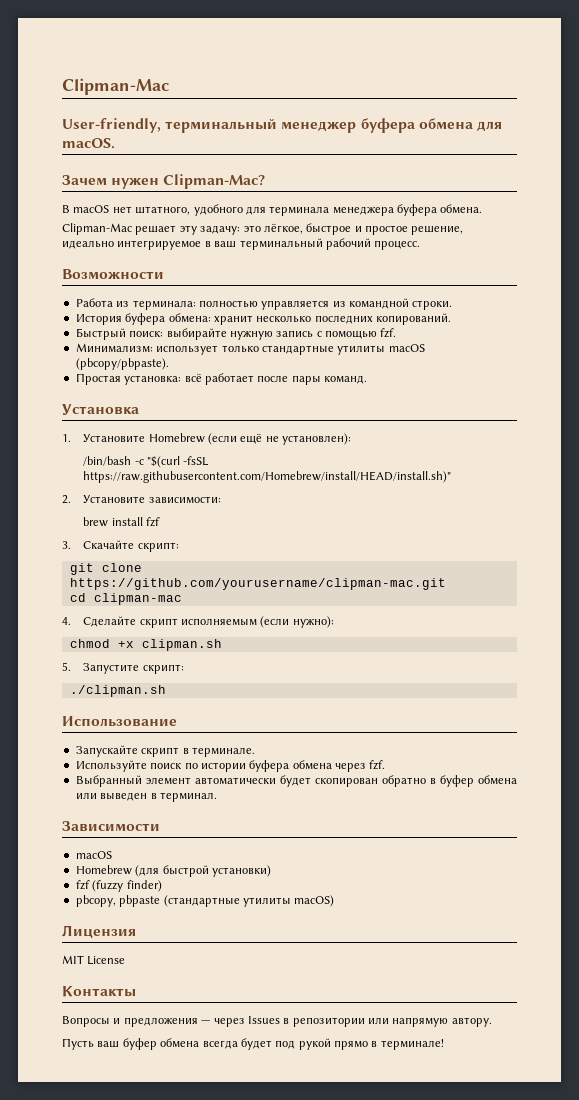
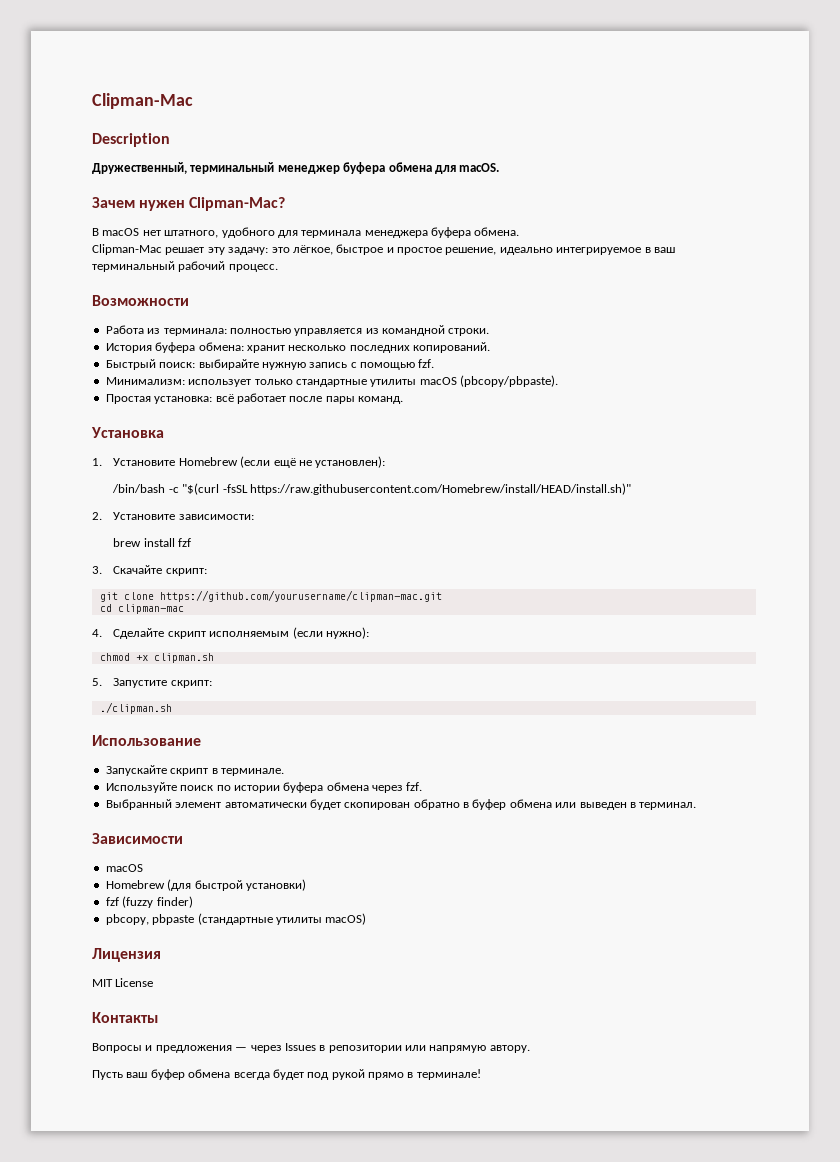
- User-friendly, терминальный менеджер буфера обмена для macOS.
+ Description
+ Дружественный, терминальный менеджер буфера обмена для macOS.

